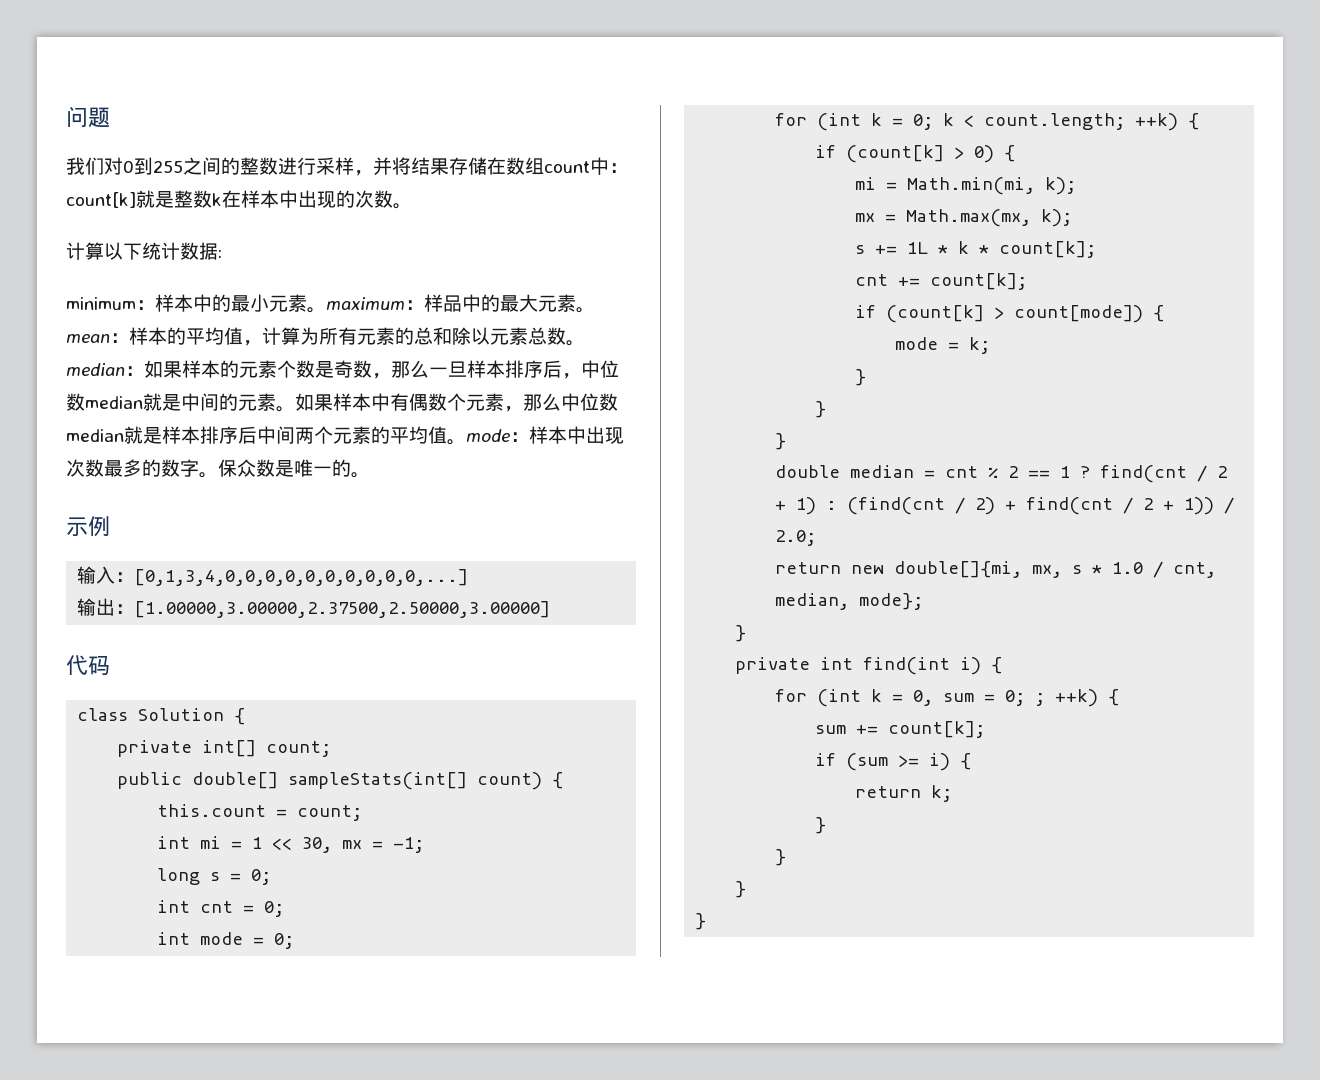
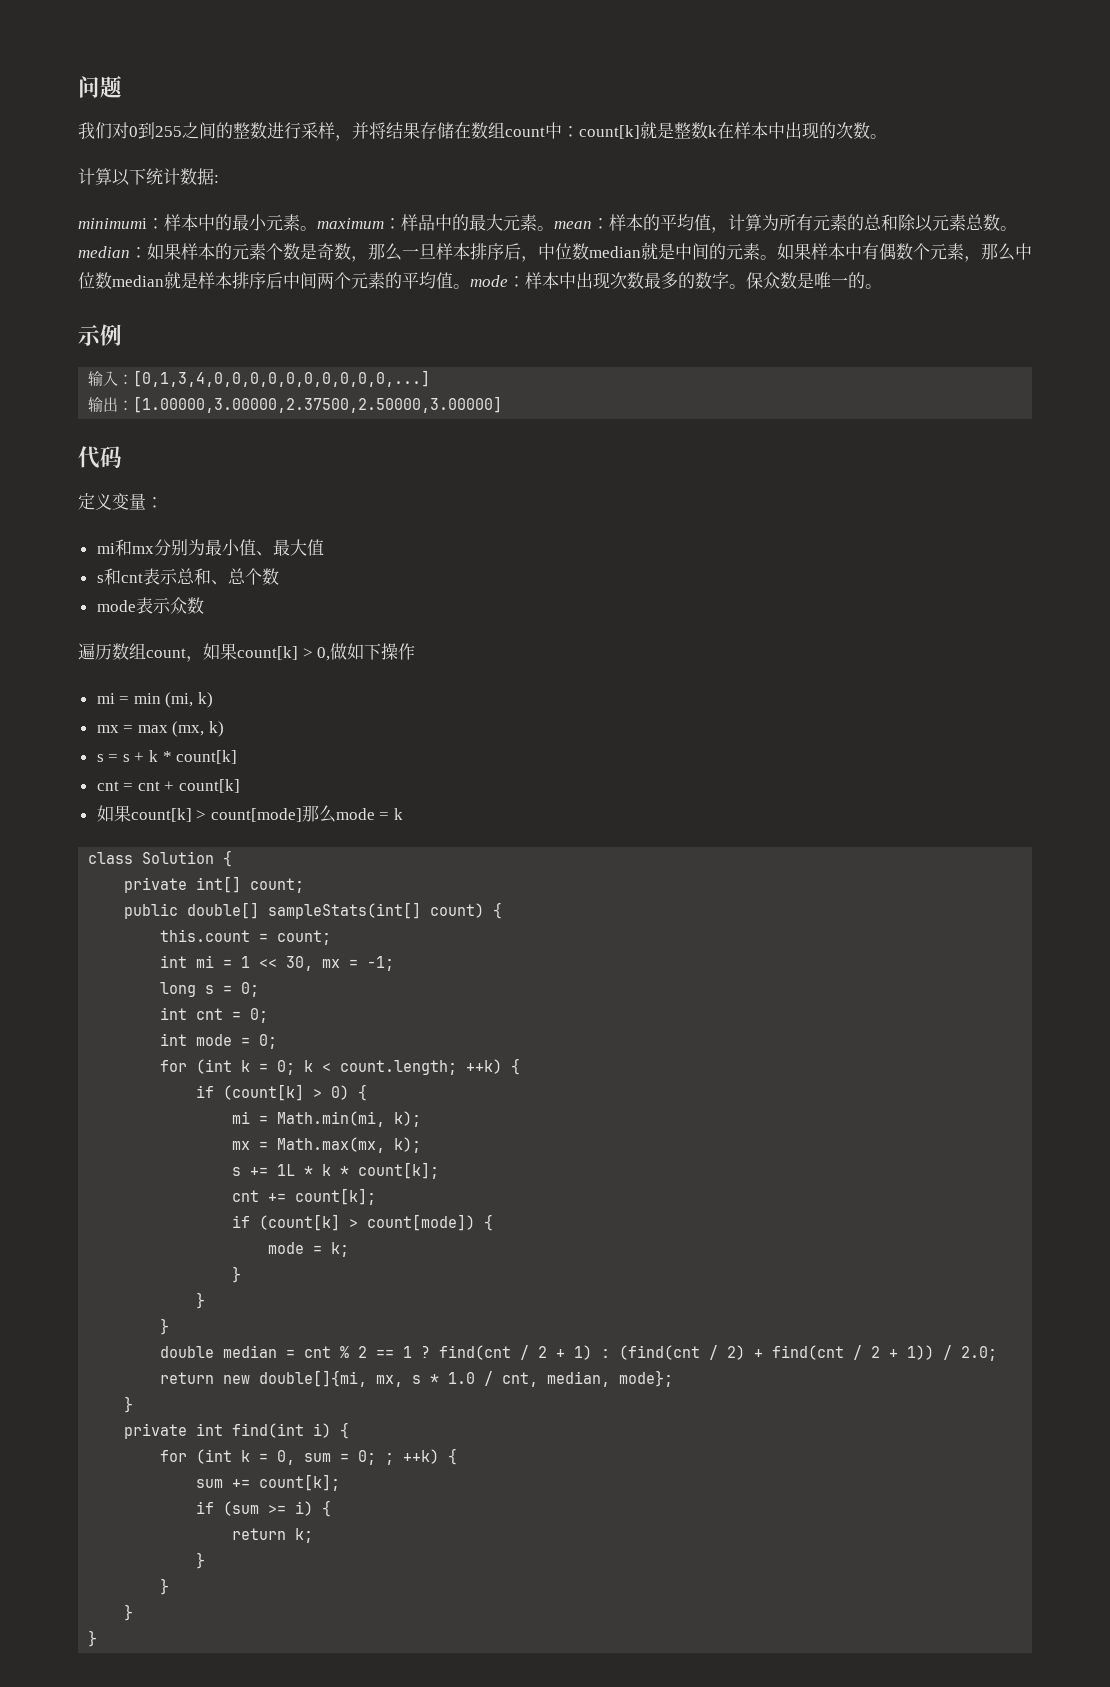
- minimum：样本中的最小元素。maximum：样品中的最大元素。mean：样本的平均值，计算为所有元素的总和除以元素总数。median：如果样本的元素个数是奇数，那么一旦样本排序后，中位数median就是中间的元素。
+ minimumi：样本中的最小元素。maximum：样品中的最大元素。mean：样本的平均值，计算为所有元素的总和除以元素总数。median：如果样本的元素个数是奇数，那么一旦样本排序后，中位数median就是中间的元素。
+ 定义变量：
+ mi和mx分别为最小值、最大值
+ s和cnt表示总和、总个数
+ mode表示众数
+ 遍历数组count，如果count[k] > 0,做如下操作
+ mi = min (mi, k)
+ mx = max (mx, k)
+ s = s + k * count[k]
+ cnt = cnt + count[k]
+ 如果count[k] > count[mode]那么mode = k

